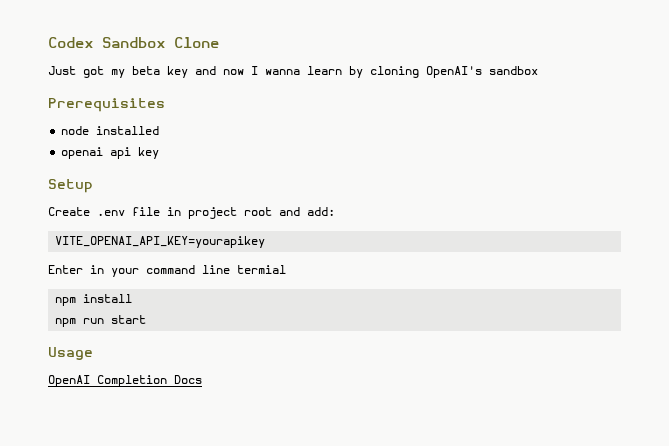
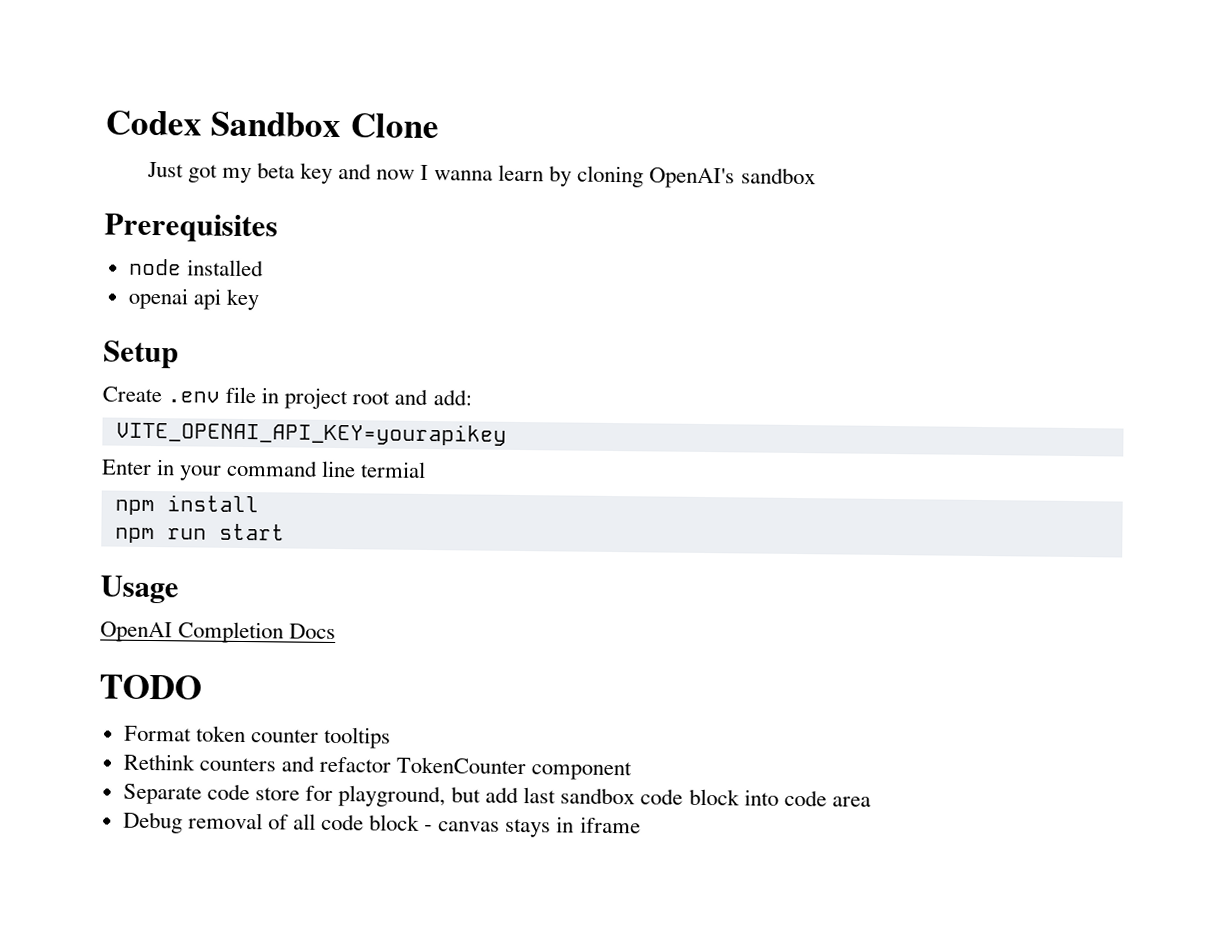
+ TODO
+ Format token counter tooltips
+ Rethink counters and refactor TokenCounter component
+ Separate code store for playground, but add last sandbox code block into code area
+ Debug removal of all code block - canvas stays in iframe

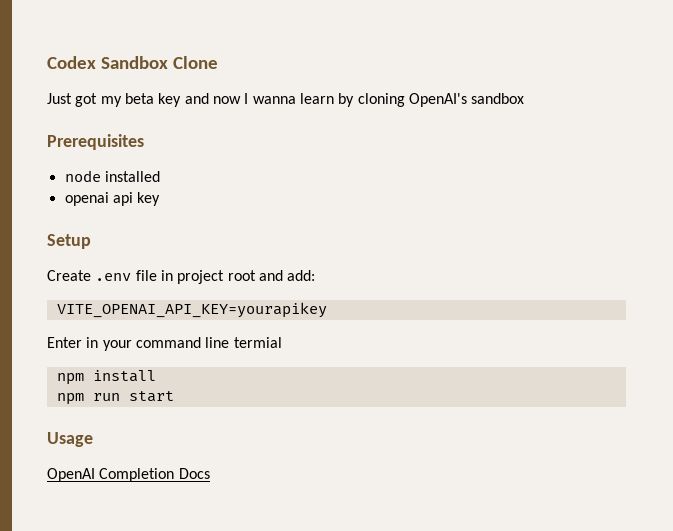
- TODO
- Format token counter tooltips
- Rethink counters and refactor TokenCounter component
- Separate code store for playground, but add last sandbox code block into code area
- Debug removal of all code block - canvas stays in iframe

